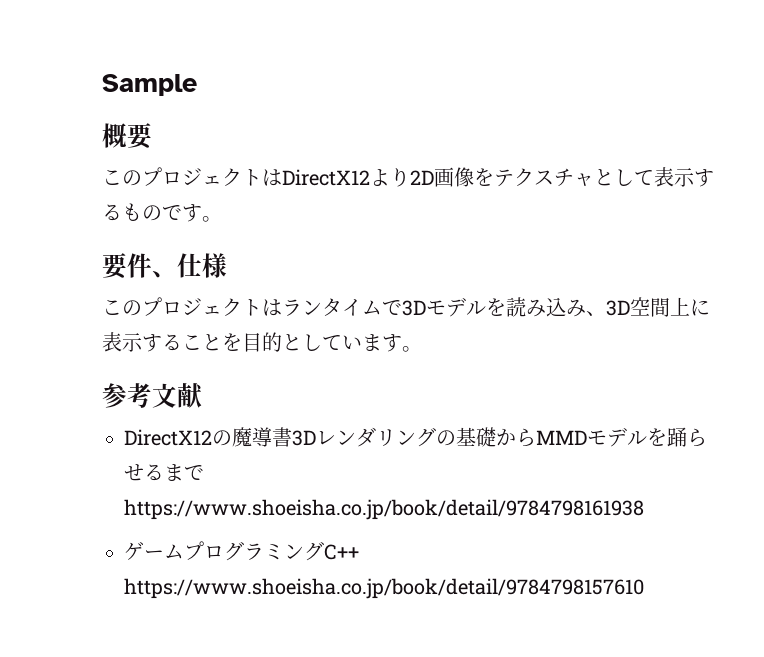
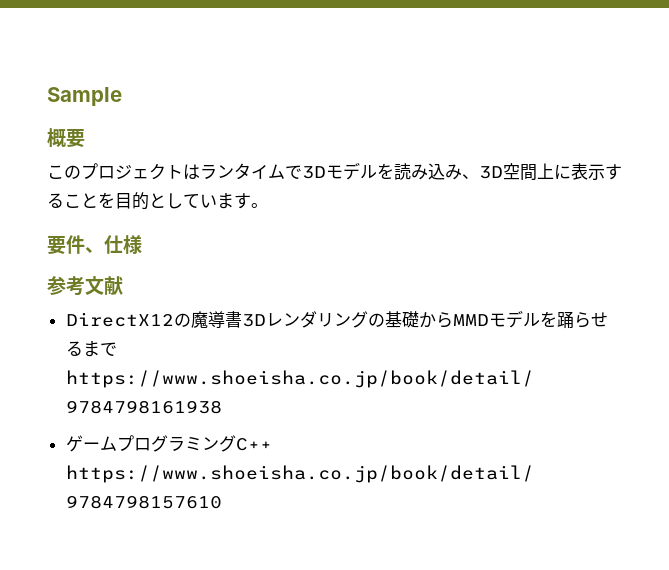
- このプロジェクトはDirectX12より2D画像をテクスチャとして表示するものです。
- 要件、仕様
+ 要件、仕様

